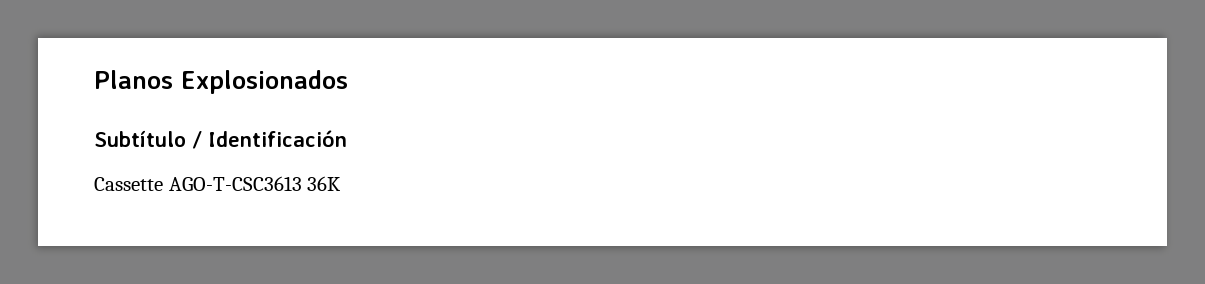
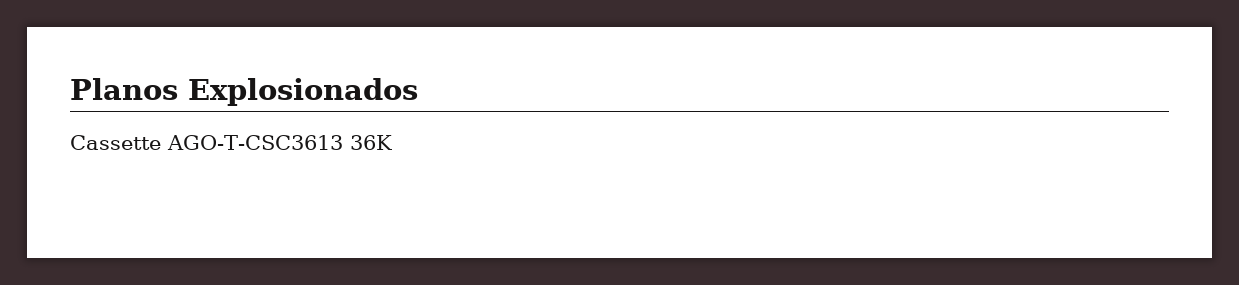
- Subtítulo / Identificación

